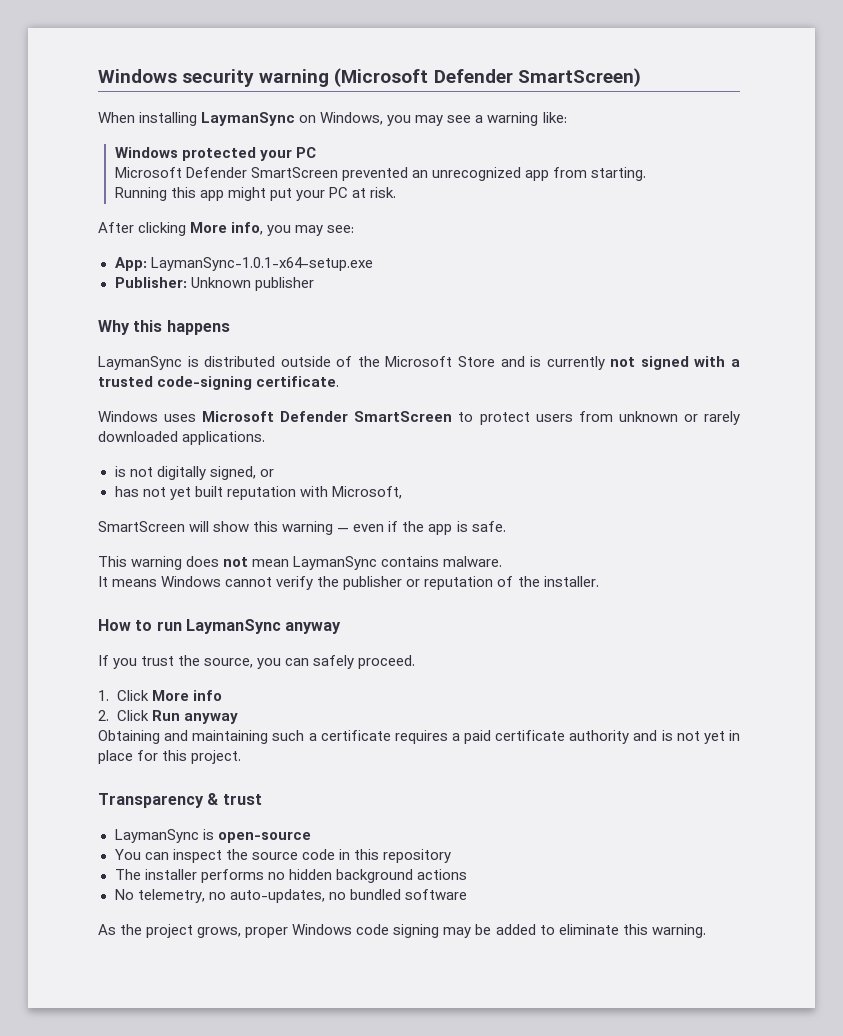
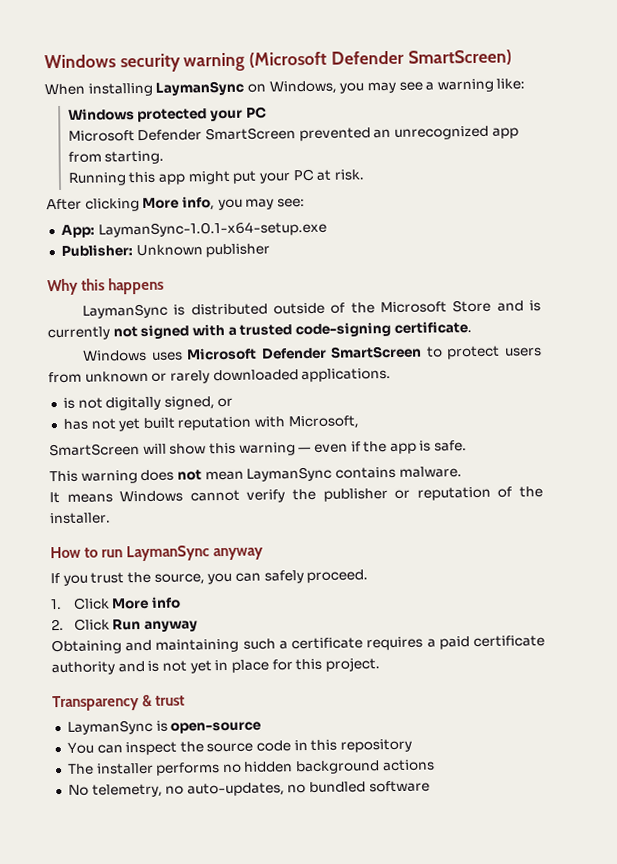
- As the project grows, proper Windows code signing may be added to eliminate this warning.

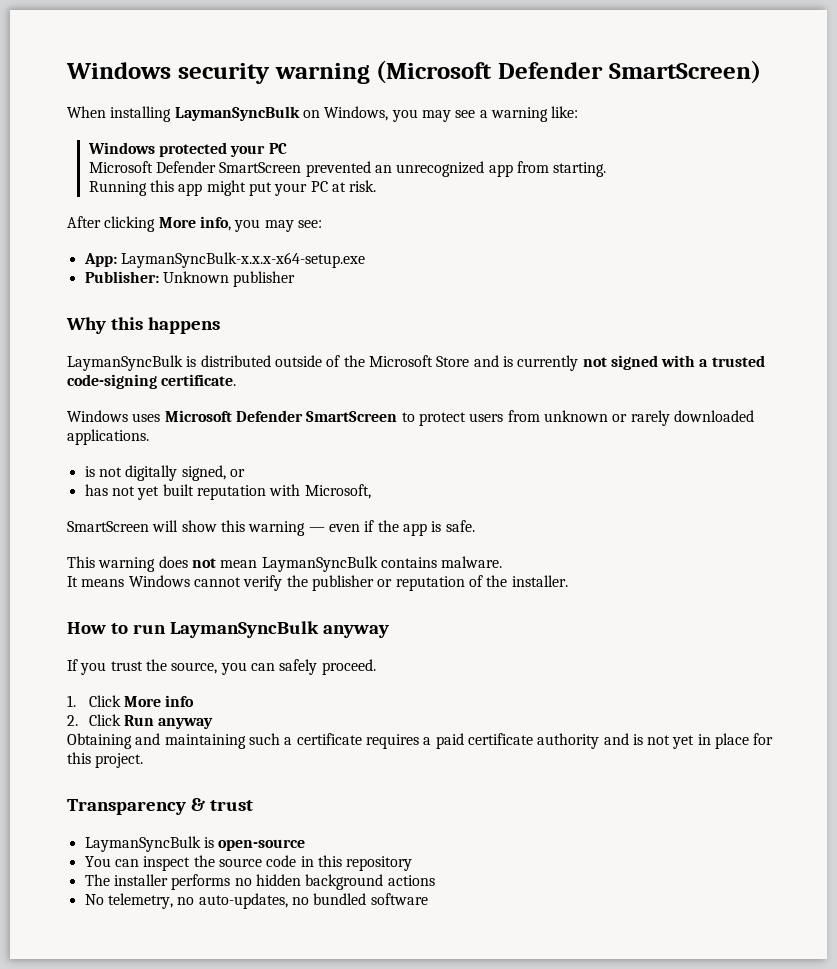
- When installing LaymanSync on Windows, you may see a warning like:
+ When installing LaymanSyncBulk on Windows, you may see a warning like:
- App: LaymanSync-1.0.1-x64-setup.exe
+ App: LaymanSyncBulk-x.x.x-x64-setup.exe
- LaymanSync is distributed outside of the Microsoft Store and is currently not signed with a trusted code-signing certificate.
+ LaymanSyncBulk is distributed outside of the Microsoft Store and is currently not signed with a trusted code-signing certificate.
- This warning does not mean LaymanSync contains malware.
+ This warning does not mean LaymanSyncBulk contains malware.
- How to run LaymanSync anyway
+ How to run LaymanSyncBulk anyway
- LaymanSync is open-source
+ LaymanSyncBulk is open-source

